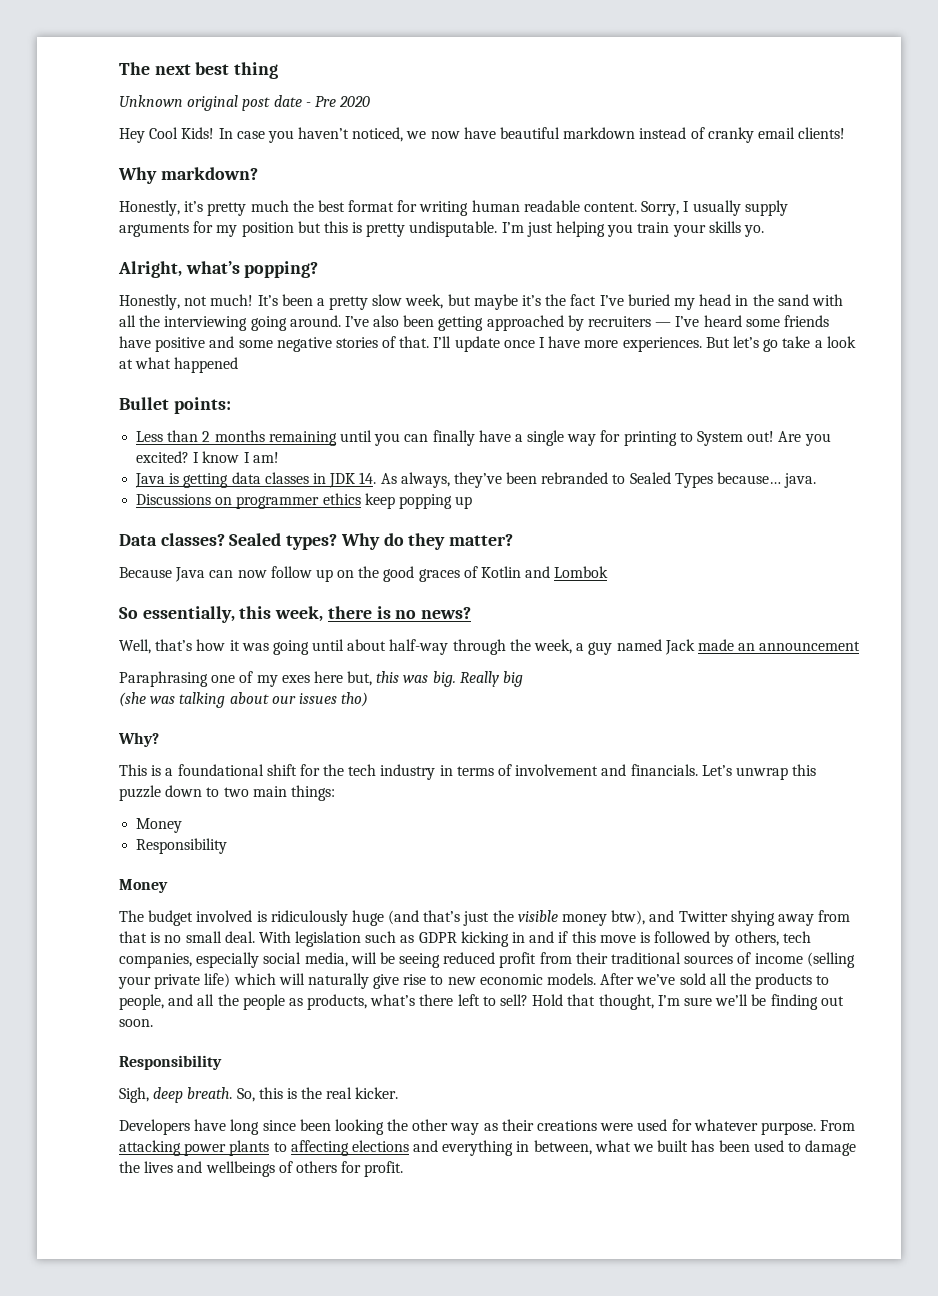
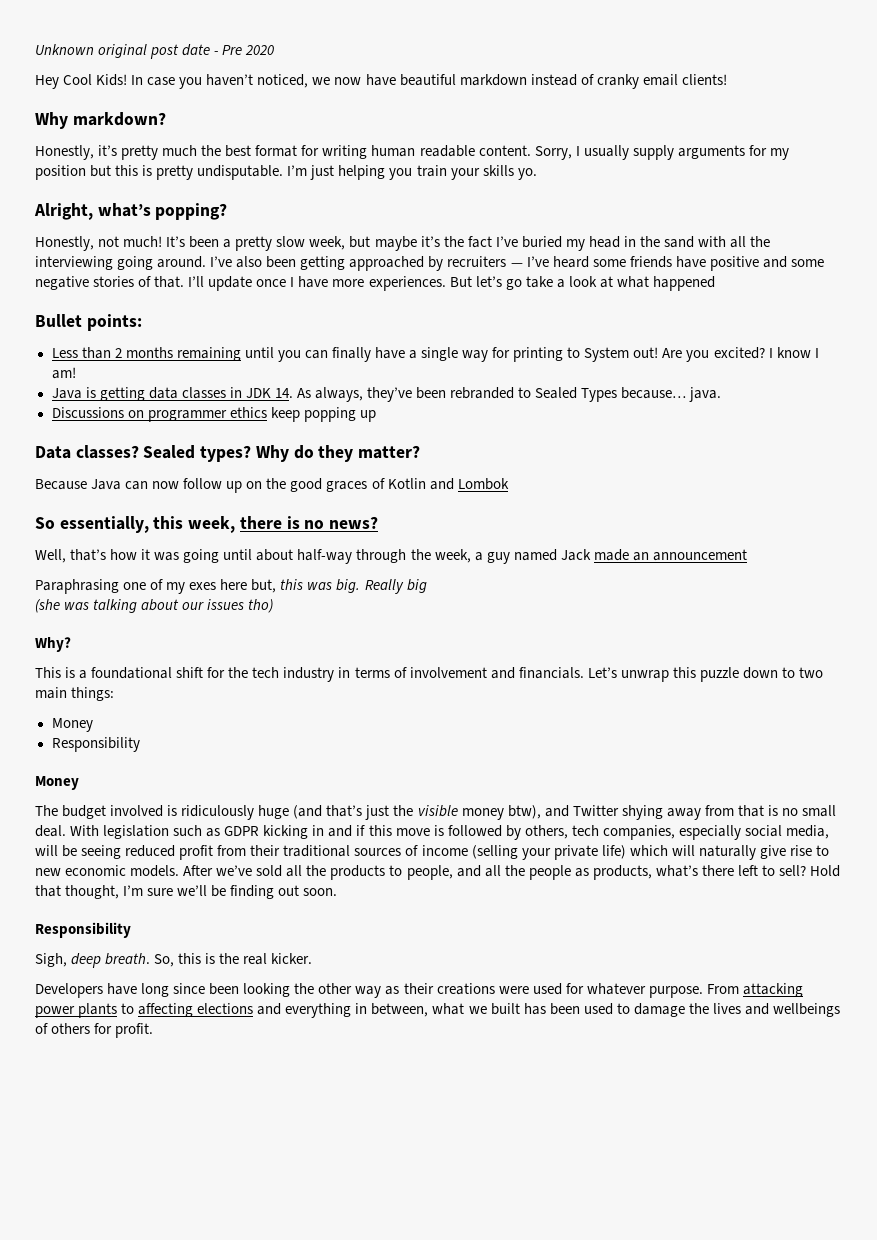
- The next best thing

